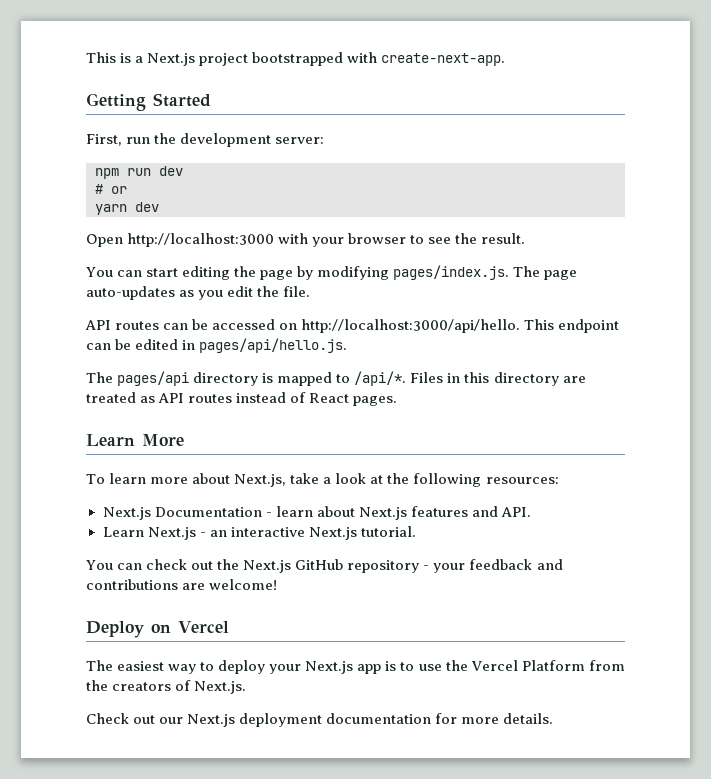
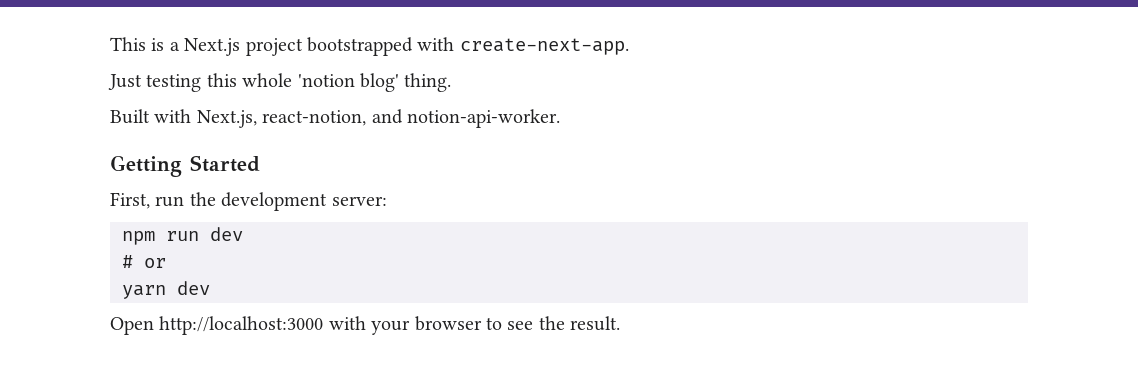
+ Just testing this whole 'notion blog' thing.
+ Built with Next.js, react-notion, and notion-api-worker.
- You can start editing the page by modifying pages/index.js. The page auto-updates as you edit the file.
- API routes can be accessed on http://localhost:3000/api/hello. This endpoint can be edited in pages/api/hello.js.
- The pages/api directory is mapped to /api/*. Files in this directory are treated as API routes instead of React pages.
- Learn More
- To learn more about Next.js, take a look at the following resources:
- Next.js Documentation - learn about Next.js features and API.
- Learn Next.js - an interactive Next.js tutorial.
- You can check out the Next.js GitHub repository - your feedback and contributions are welcome!
- Deploy on Vercel
- The easiest way to deploy your Next.js app is to use the Vercel Platform from the creators of Next.js.
- Check out our Next.js deployment documentation for more details.

